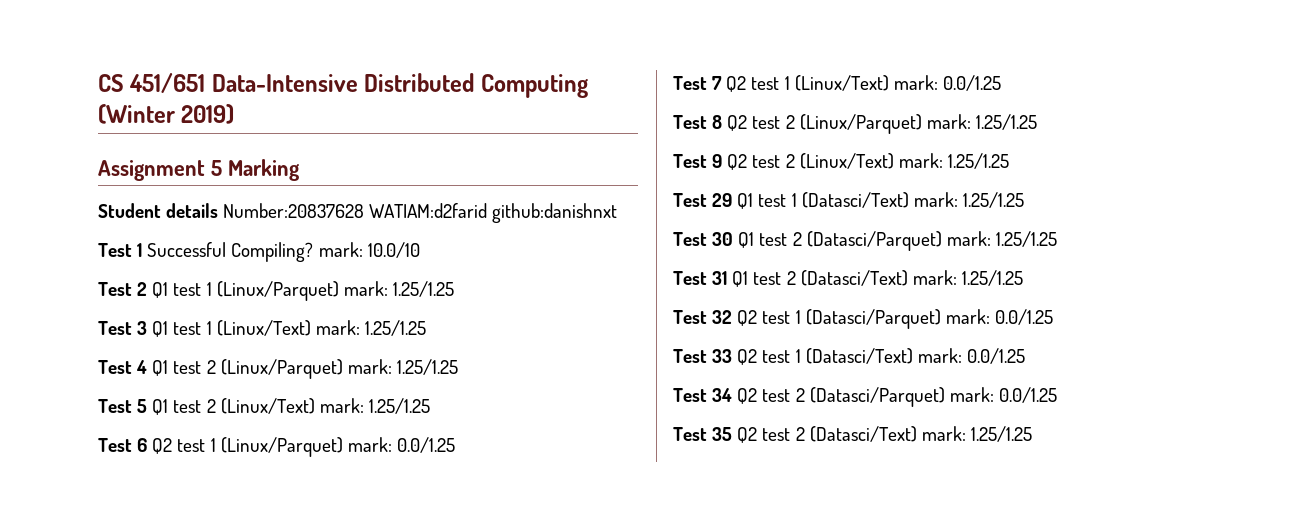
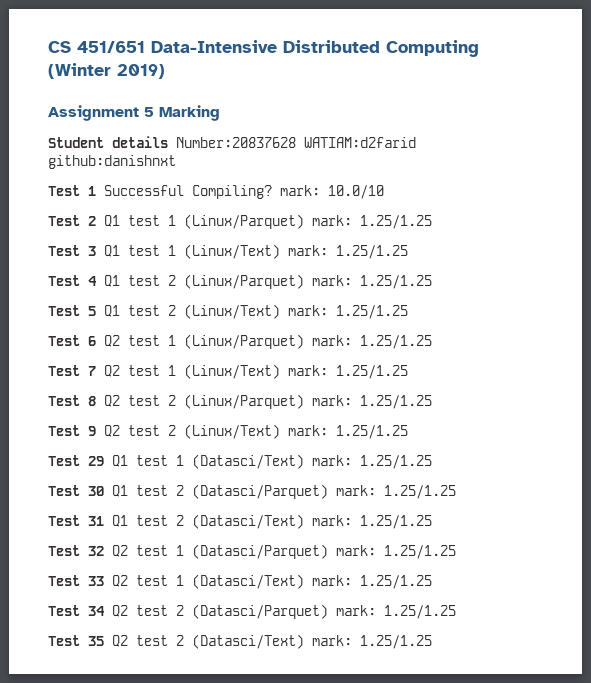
- Test 6 Q2 test 1 (Linux/Parquet) mark: 0.0/1.25
+ Test 6 Q2 test 1 (Linux/Parquet) mark: 1.25/1.25
- Test 7 Q2 test 1 (Linux/Text) mark: 0.0/1.25
+ Test 7 Q2 test 1 (Linux/Text) mark: 1.25/1.25
- Test 32 Q2 test 1 (Datasci/Parquet) mark: 0.0/1.25
+ Test 32 Q2 test 1 (Datasci/Parquet) mark: 1.25/1.25
- Test 33 Q2 test 1 (Datasci/Text) mark: 0.0/1.25
+ Test 33 Q2 test 1 (Datasci/Text) mark: 1.25/1.25
- Test 34 Q2 test 2 (Datasci/Parquet) mark: 0.0/1.25
+ Test 34 Q2 test 2 (Datasci/Parquet) mark: 1.25/1.25

